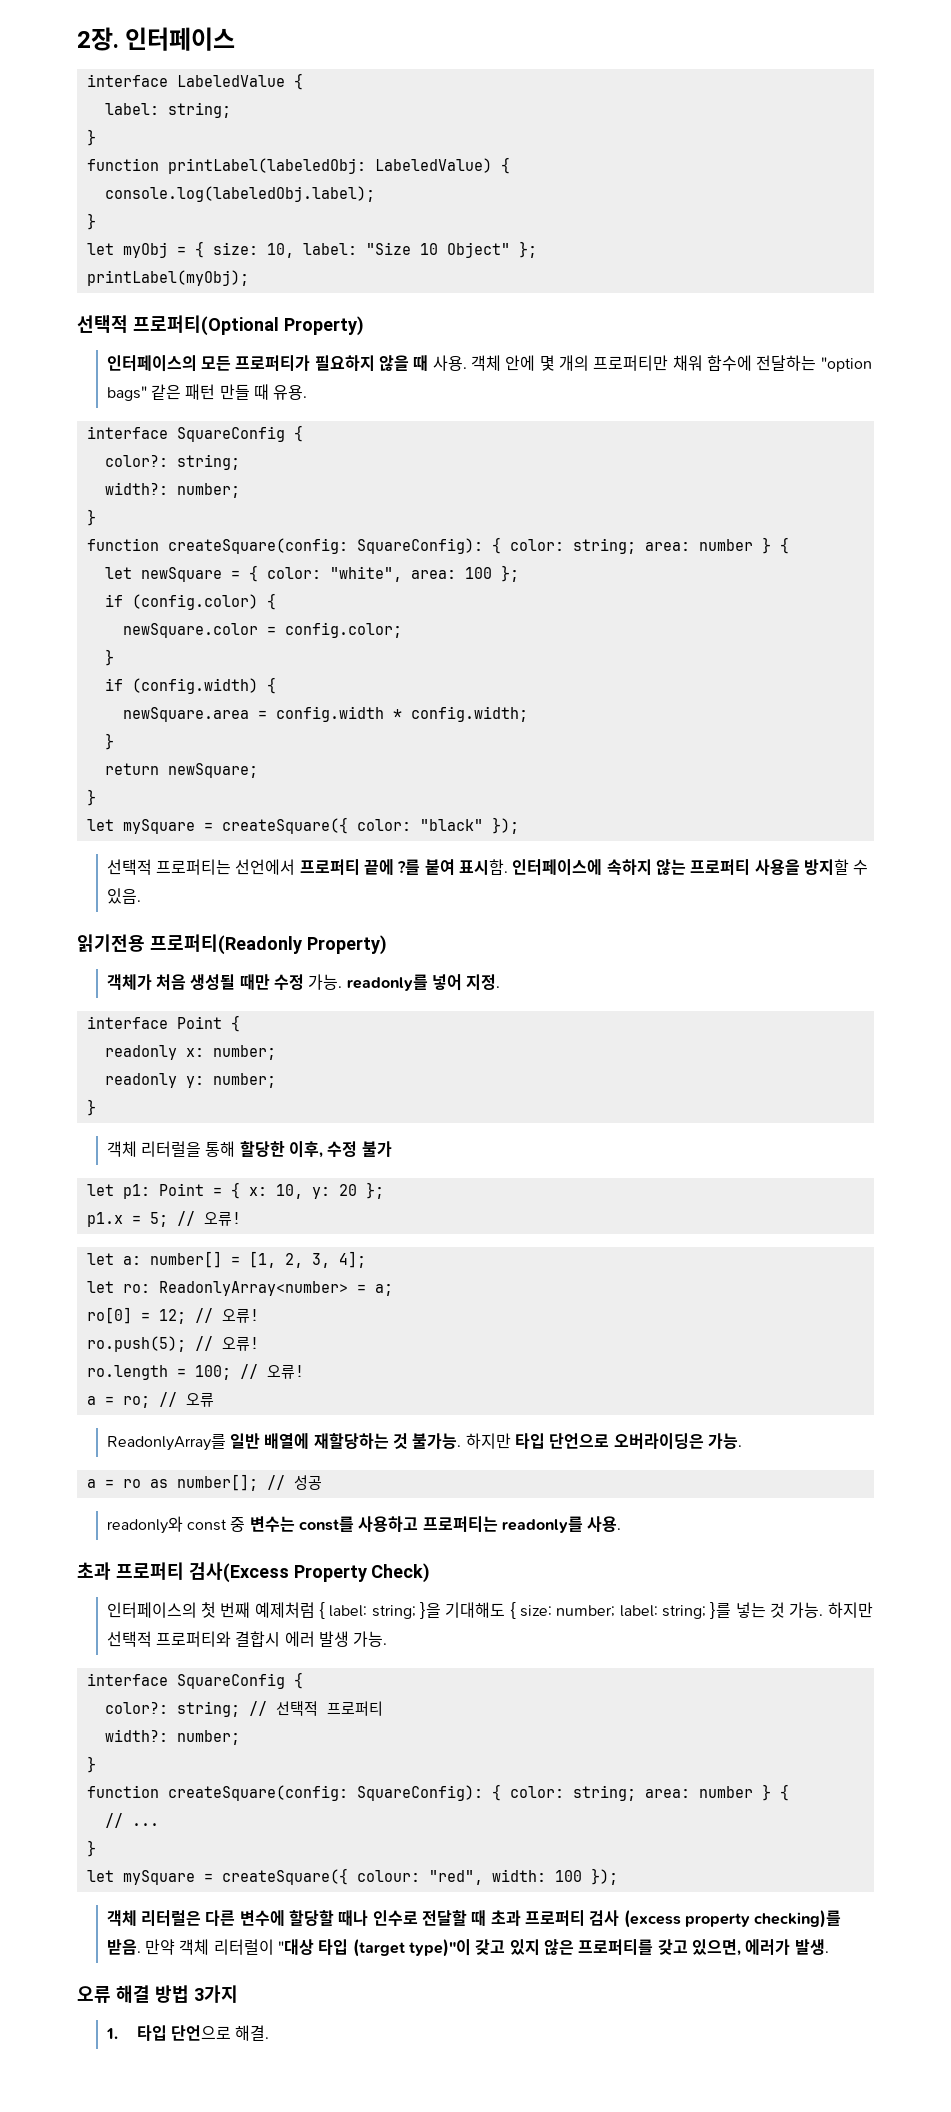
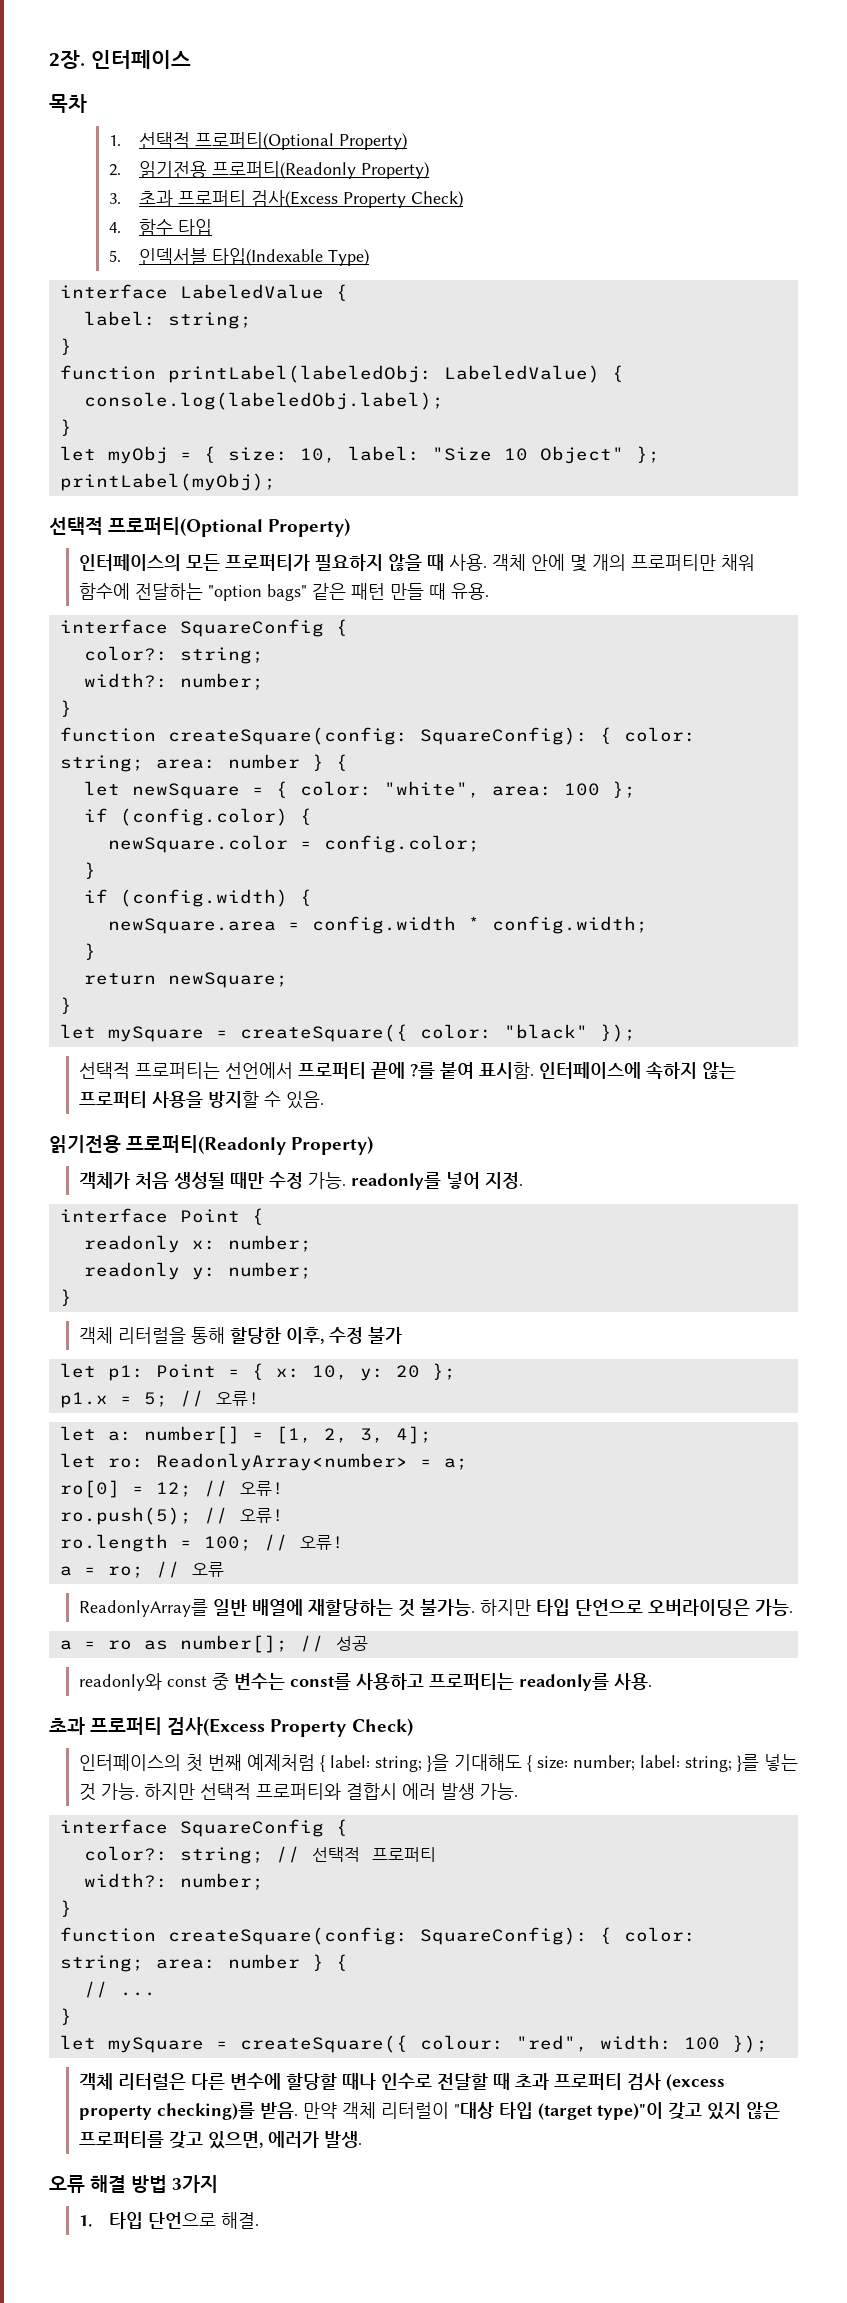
+ 목차
+ 1. 선택적 프로퍼티(Optional Property)
+ 2. 읽기전용 프로퍼티(Readonly Property)
+ 3. 초과 프로퍼티 검사(Excess Property Check)
+ 4. 함수 타입
+ 5. 인덱서블 타입(Indexable Type)

